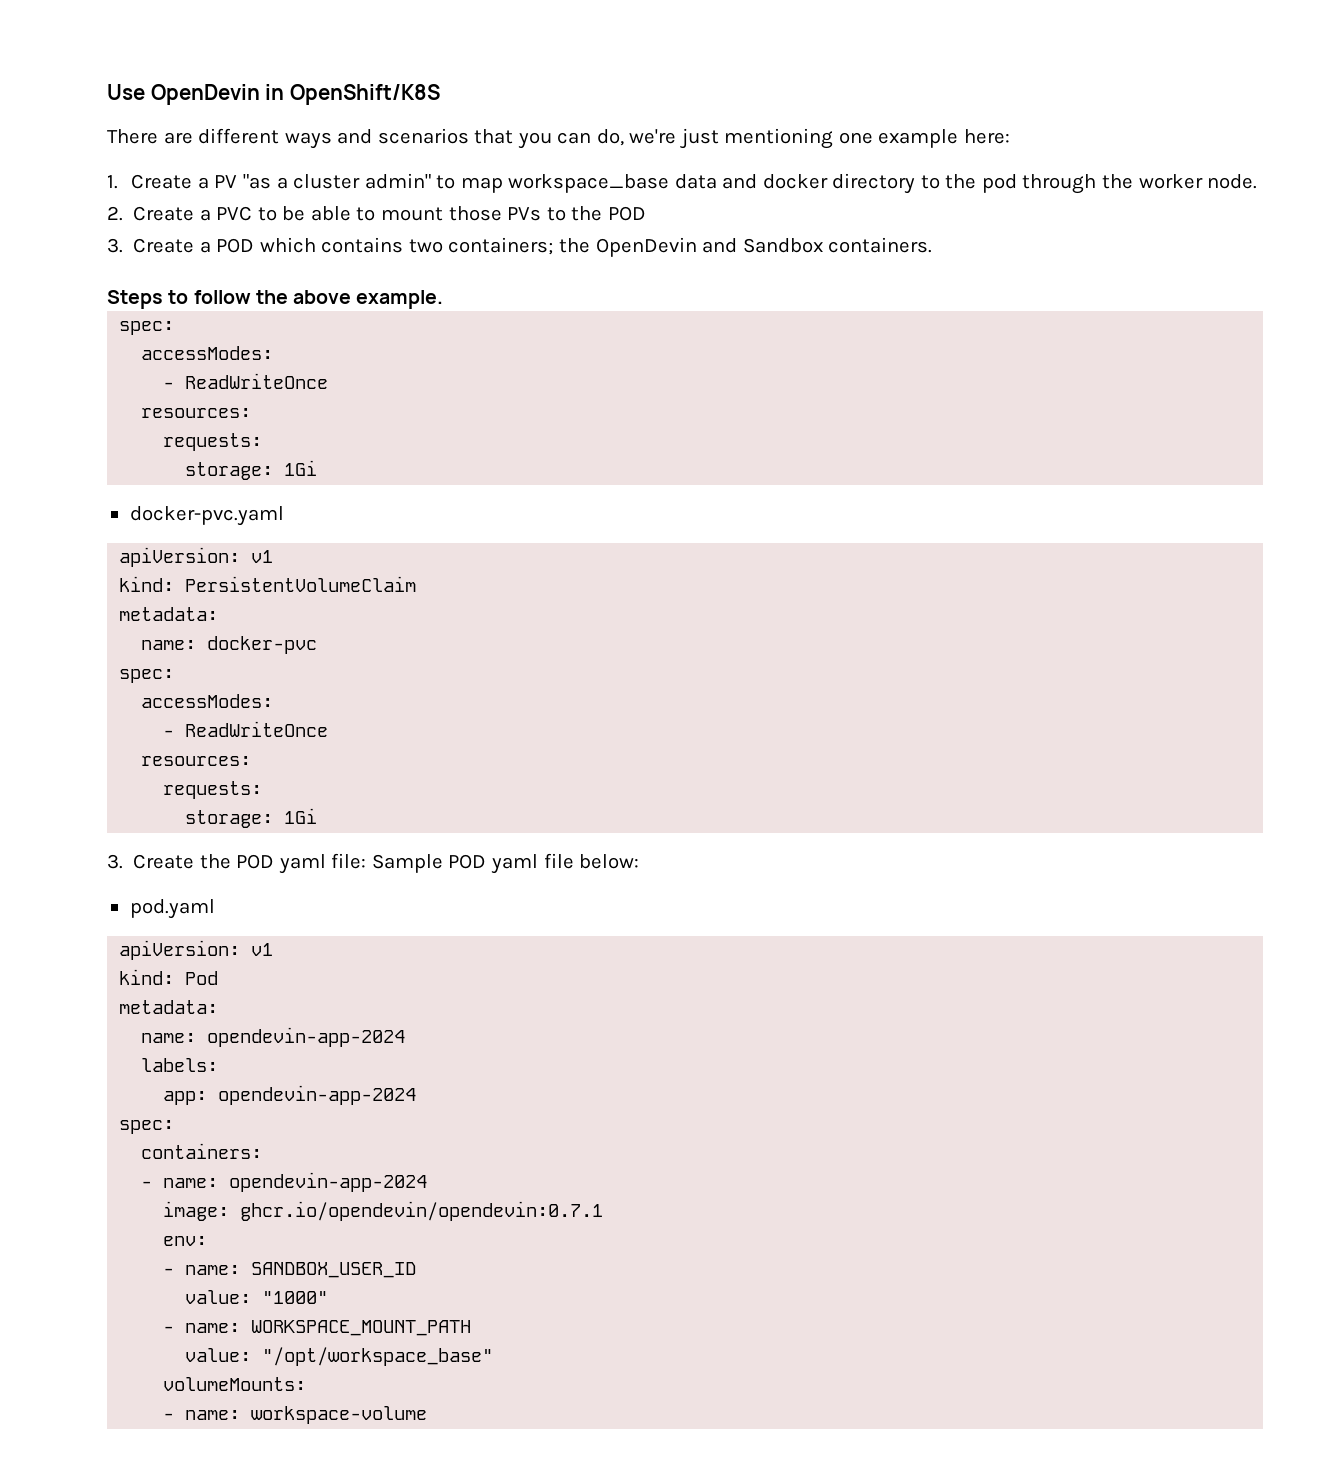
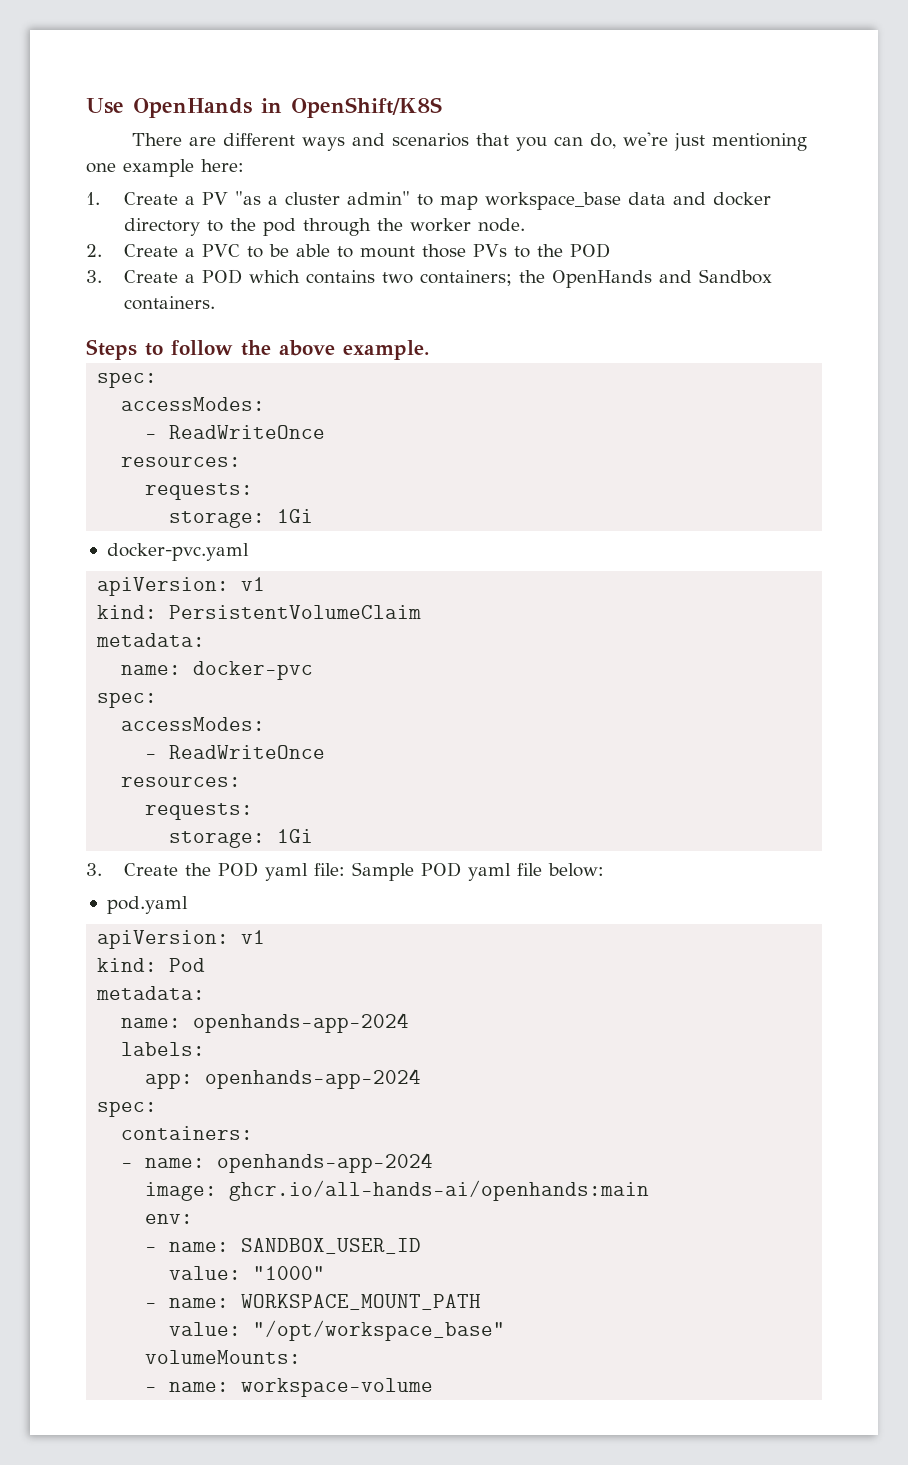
- Use OpenDevin in OpenShift/K8S
+ Use OpenHands in OpenShift/K8S
- 3. Create a POD which contains two containers; the OpenDevin and Sandbox containers.
+ 3. Create a POD which contains two containers; the OpenHands and Sandbox containers.
  kind: Pod
  metadata:
- name: opendevin-app-2024
+ name: openhands-app-2024
- app: opendevin-app-2024
+ app: openhands-app-2024
- - name: opendevin-app-2024
+ - name: openhands-app-2024
- image: ghcr.io/opendevin/opendevin:0.7.1
+ image: ghcr.io/all-hands-ai/openhands:main

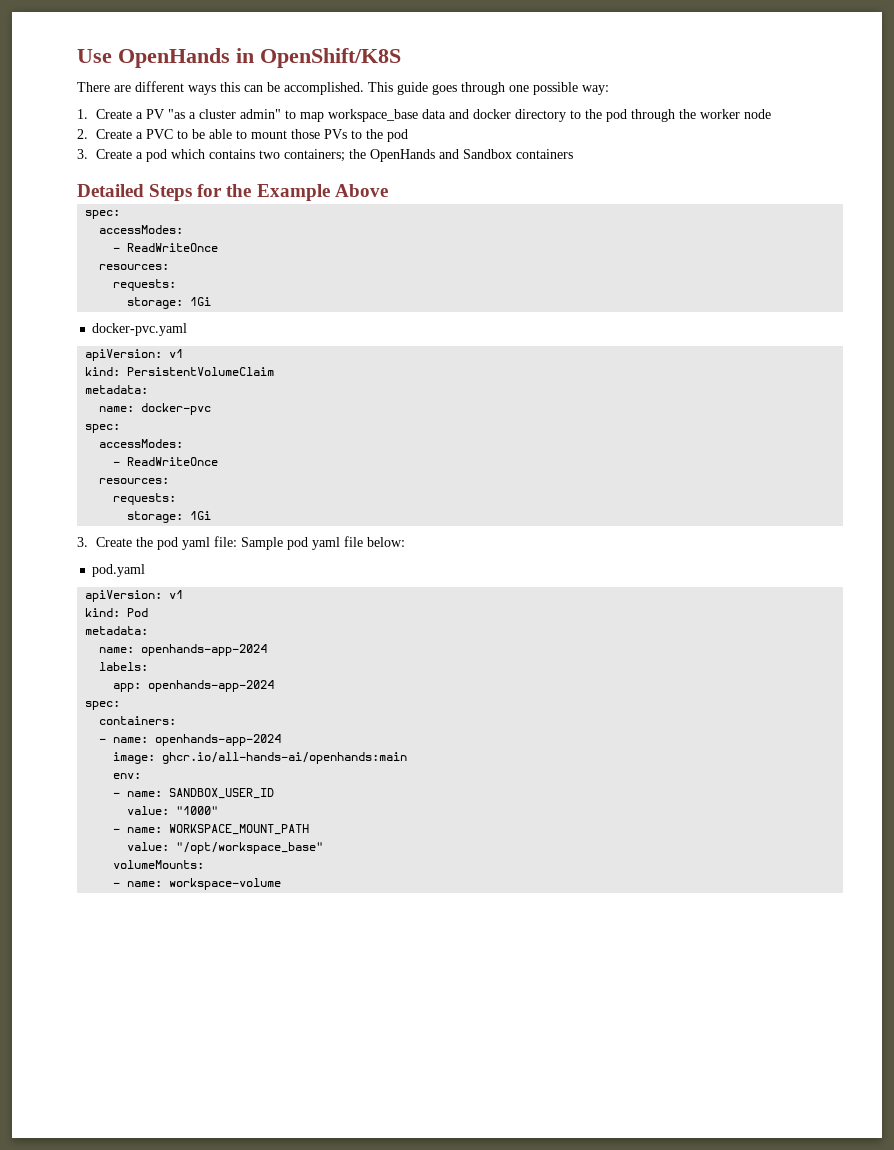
- There are different ways and scenarios that you can do, we're just mentioning one example here:
+ There are different ways this can be accomplished. This guide goes through one possible way:
- 1. Create a PV "as a cluster admin" to map workspace_base data and docker directory to the pod through the worker node.
+ 1. Create a PV "as a cluster admin" to map workspace_base data and docker directory to the pod through the worker node
- 2. Create a PVC to be able to mount those PVs to the POD
+ 2. Create a PVC to be able to mount those PVs to the pod
- 3. Create a POD which contains two containers; the OpenHands and Sandbox containers.
- Steps to follow the above example.
+ 3. Create a pod which contains two containers; the OpenHands and Sandbox containers
+ Detailed Steps for the Example Above
- 3. Create the POD yaml file: Sample POD yaml file below:
+ 3. Create the pod yaml file: Sample pod yaml file below:

